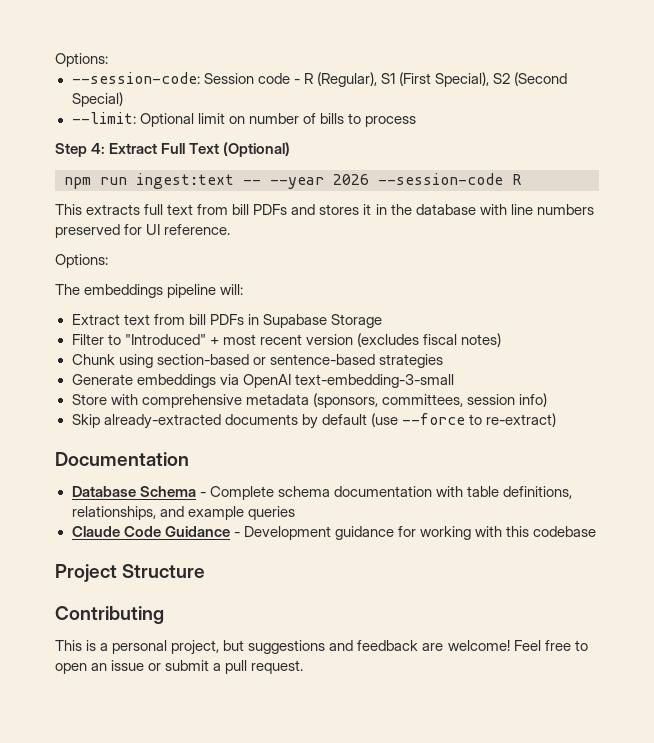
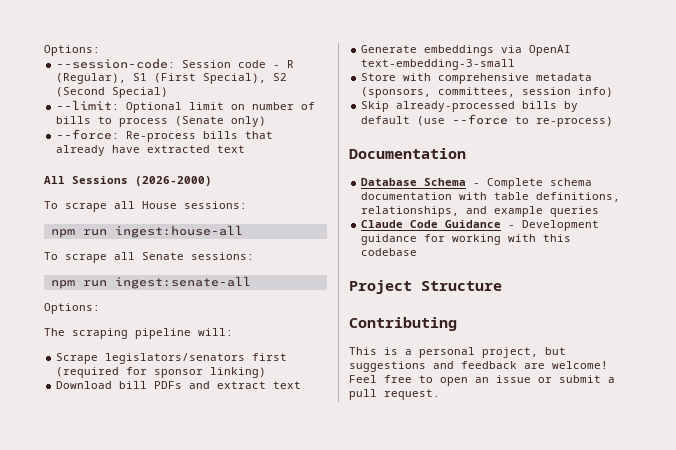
- --limit: Optional limit on number of bills to process
- Step 4: Extract Full Text (Optional)
- npm run ingest:text -- --year 2026 --session-code R
- This extracts full text from bill PDFs and stores it in the database with line numbers preserved for UI reference.
+ --limit: Optional limit on number of bills to process (Senate only)
+ --force: Re-process bills that already have extracted text
+ All Sessions (2026-2000)
+ To scrape all House sessions:
+ npm run ingest:house-all
+ To scrape all Senate sessions:
+ npm run ingest:senate-all
- The embeddings pipeline will:
+ The scraping pipeline will:
- Extract text from bill PDFs in Supabase Storage
- Filter to "Introduced" + most recent version (excludes fiscal notes)
- Chunk using section-based or sentence-based strategies
+ Scrape legislators/senators first (required for sponsor linking)
+ Download bill PDFs and extract text
- Skip already-extracted documents by default (use --force to re-extract)
+ Skip already-processed bills by default (use --force to re-process)

